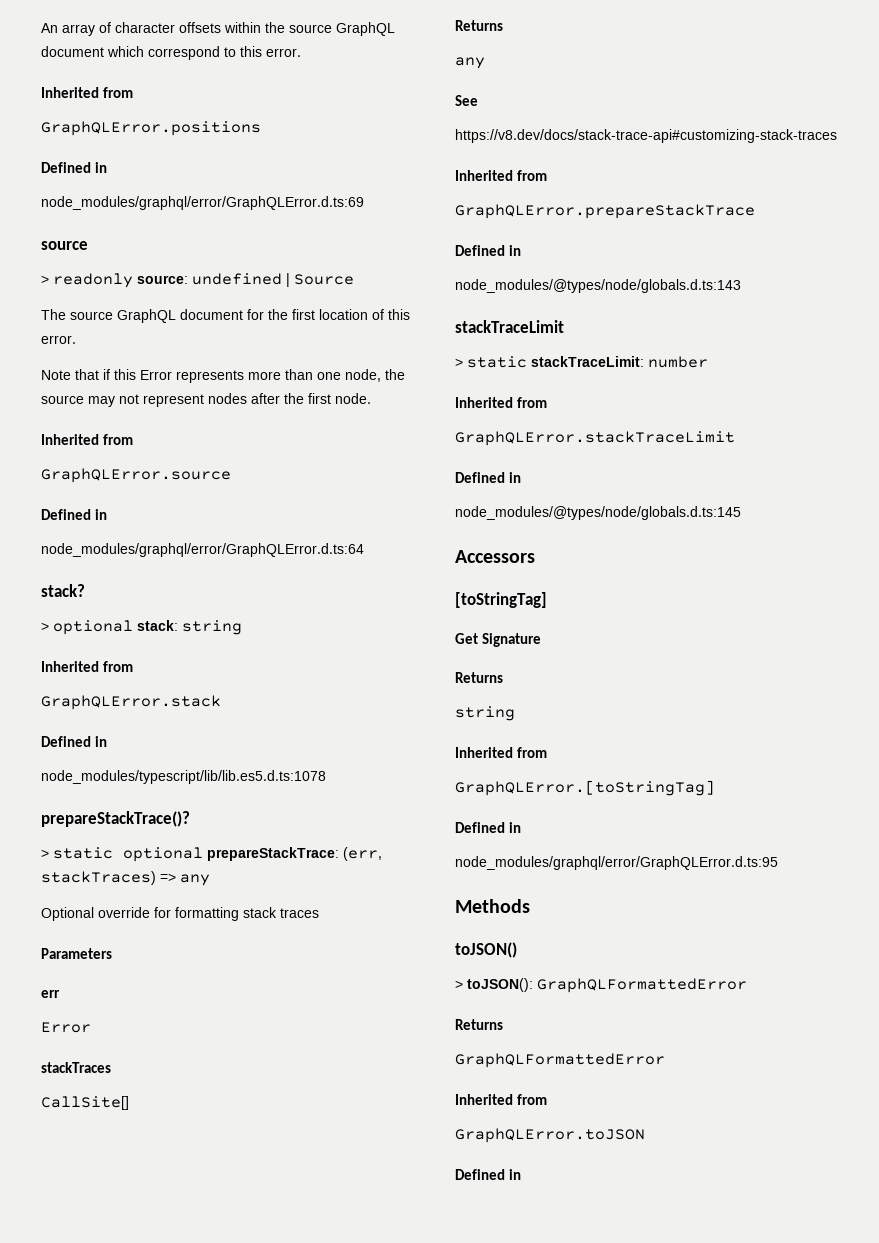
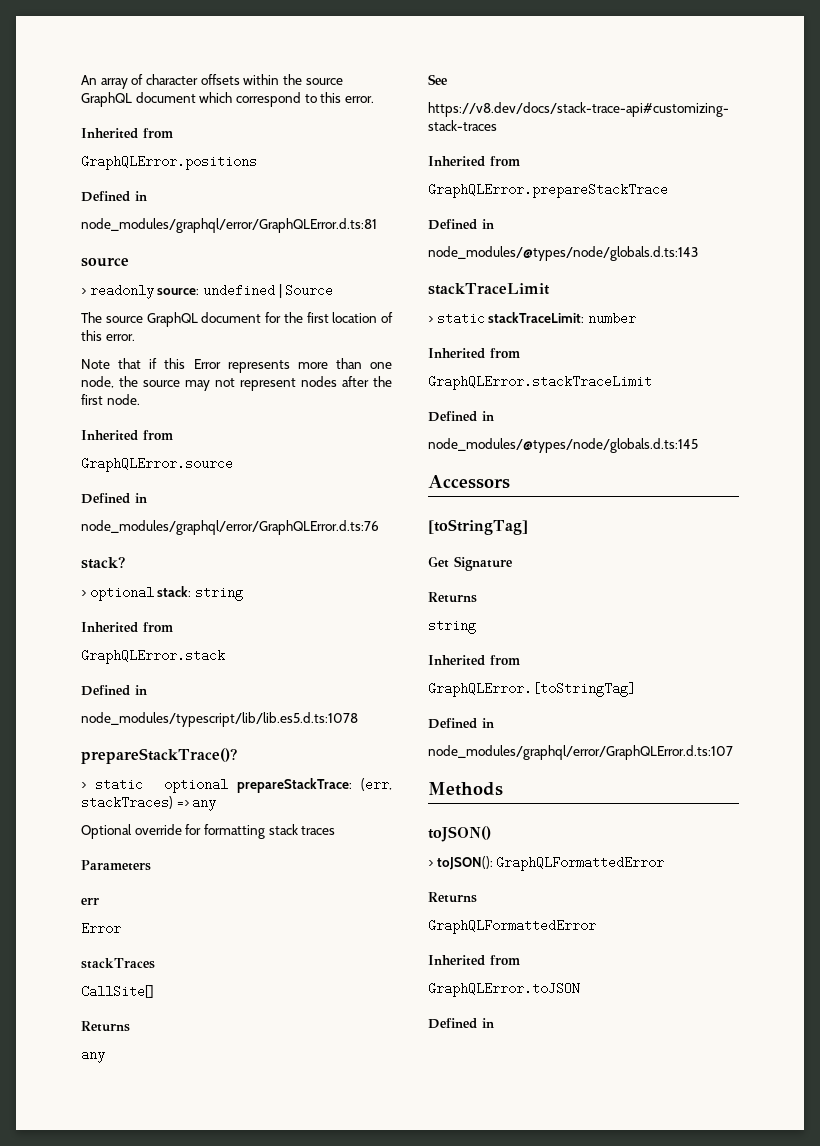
- node_modules/graphql/error/GraphQLError.d.ts:69
+ node_modules/graphql/error/GraphQLError.d.ts:81
- node_modules/graphql/error/GraphQLError.d.ts:64
+ node_modules/graphql/error/GraphQLError.d.ts:76
- node_modules/graphql/error/GraphQLError.d.ts:95
+ node_modules/graphql/error/GraphQLError.d.ts:107

